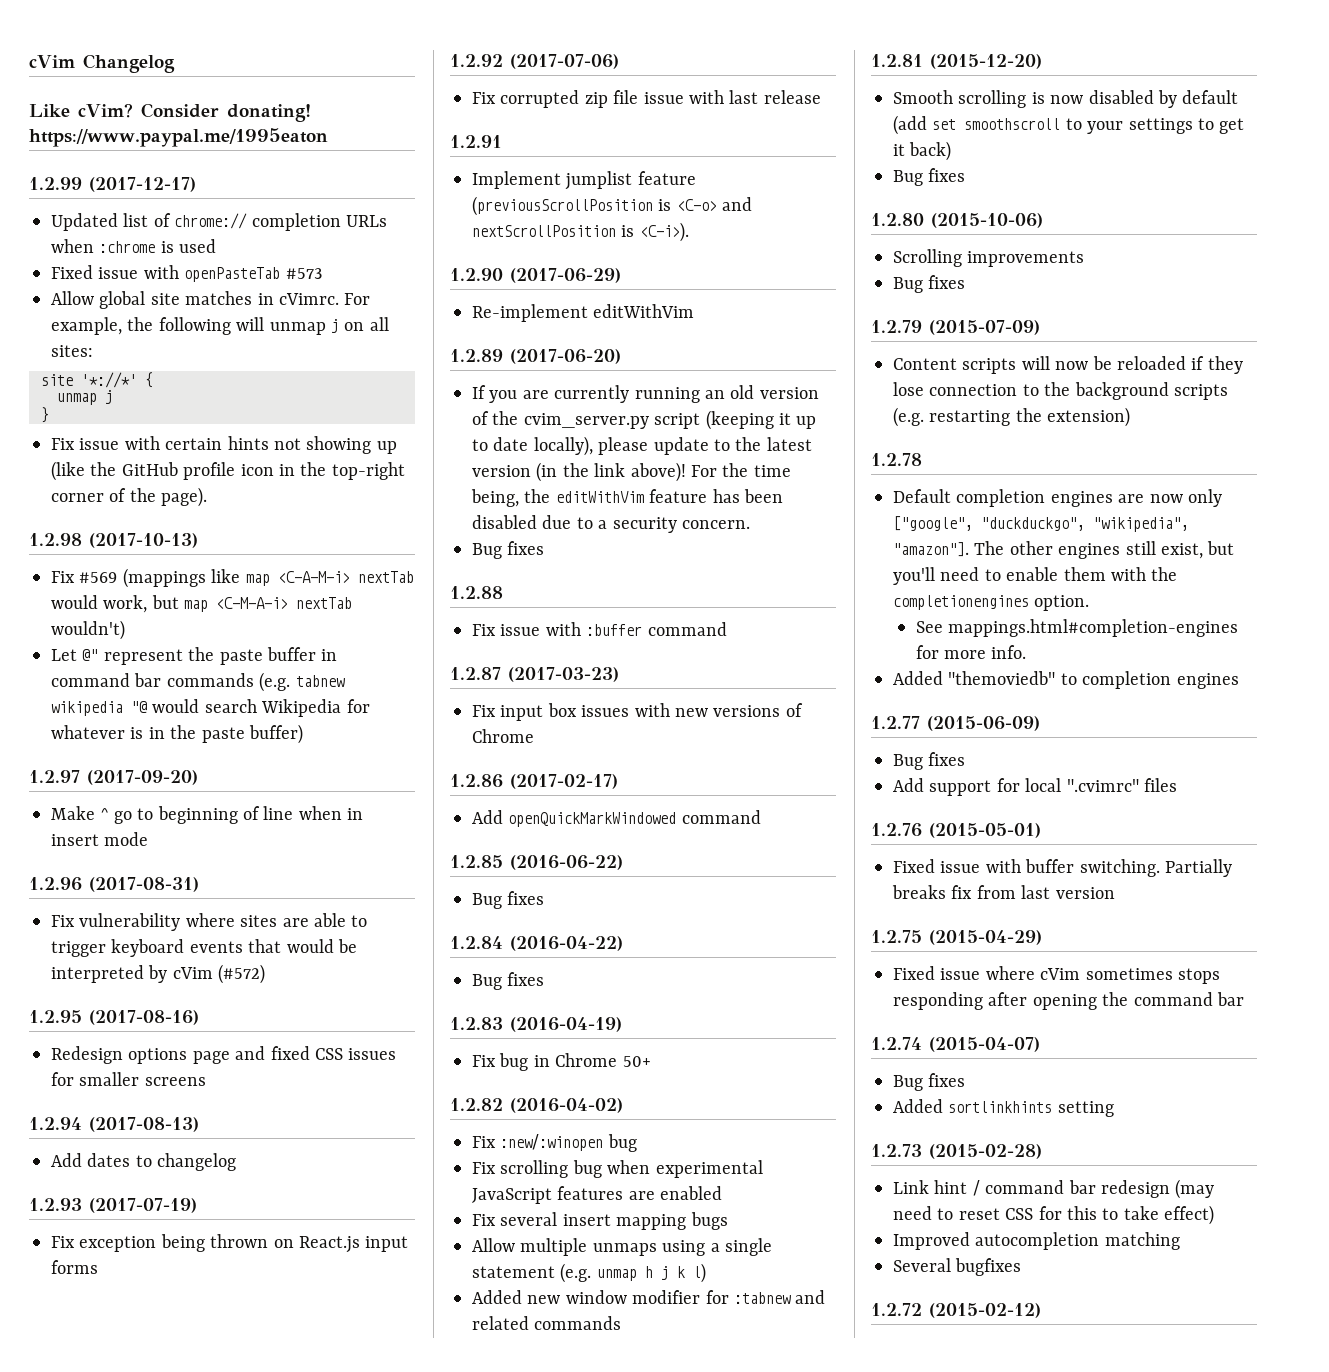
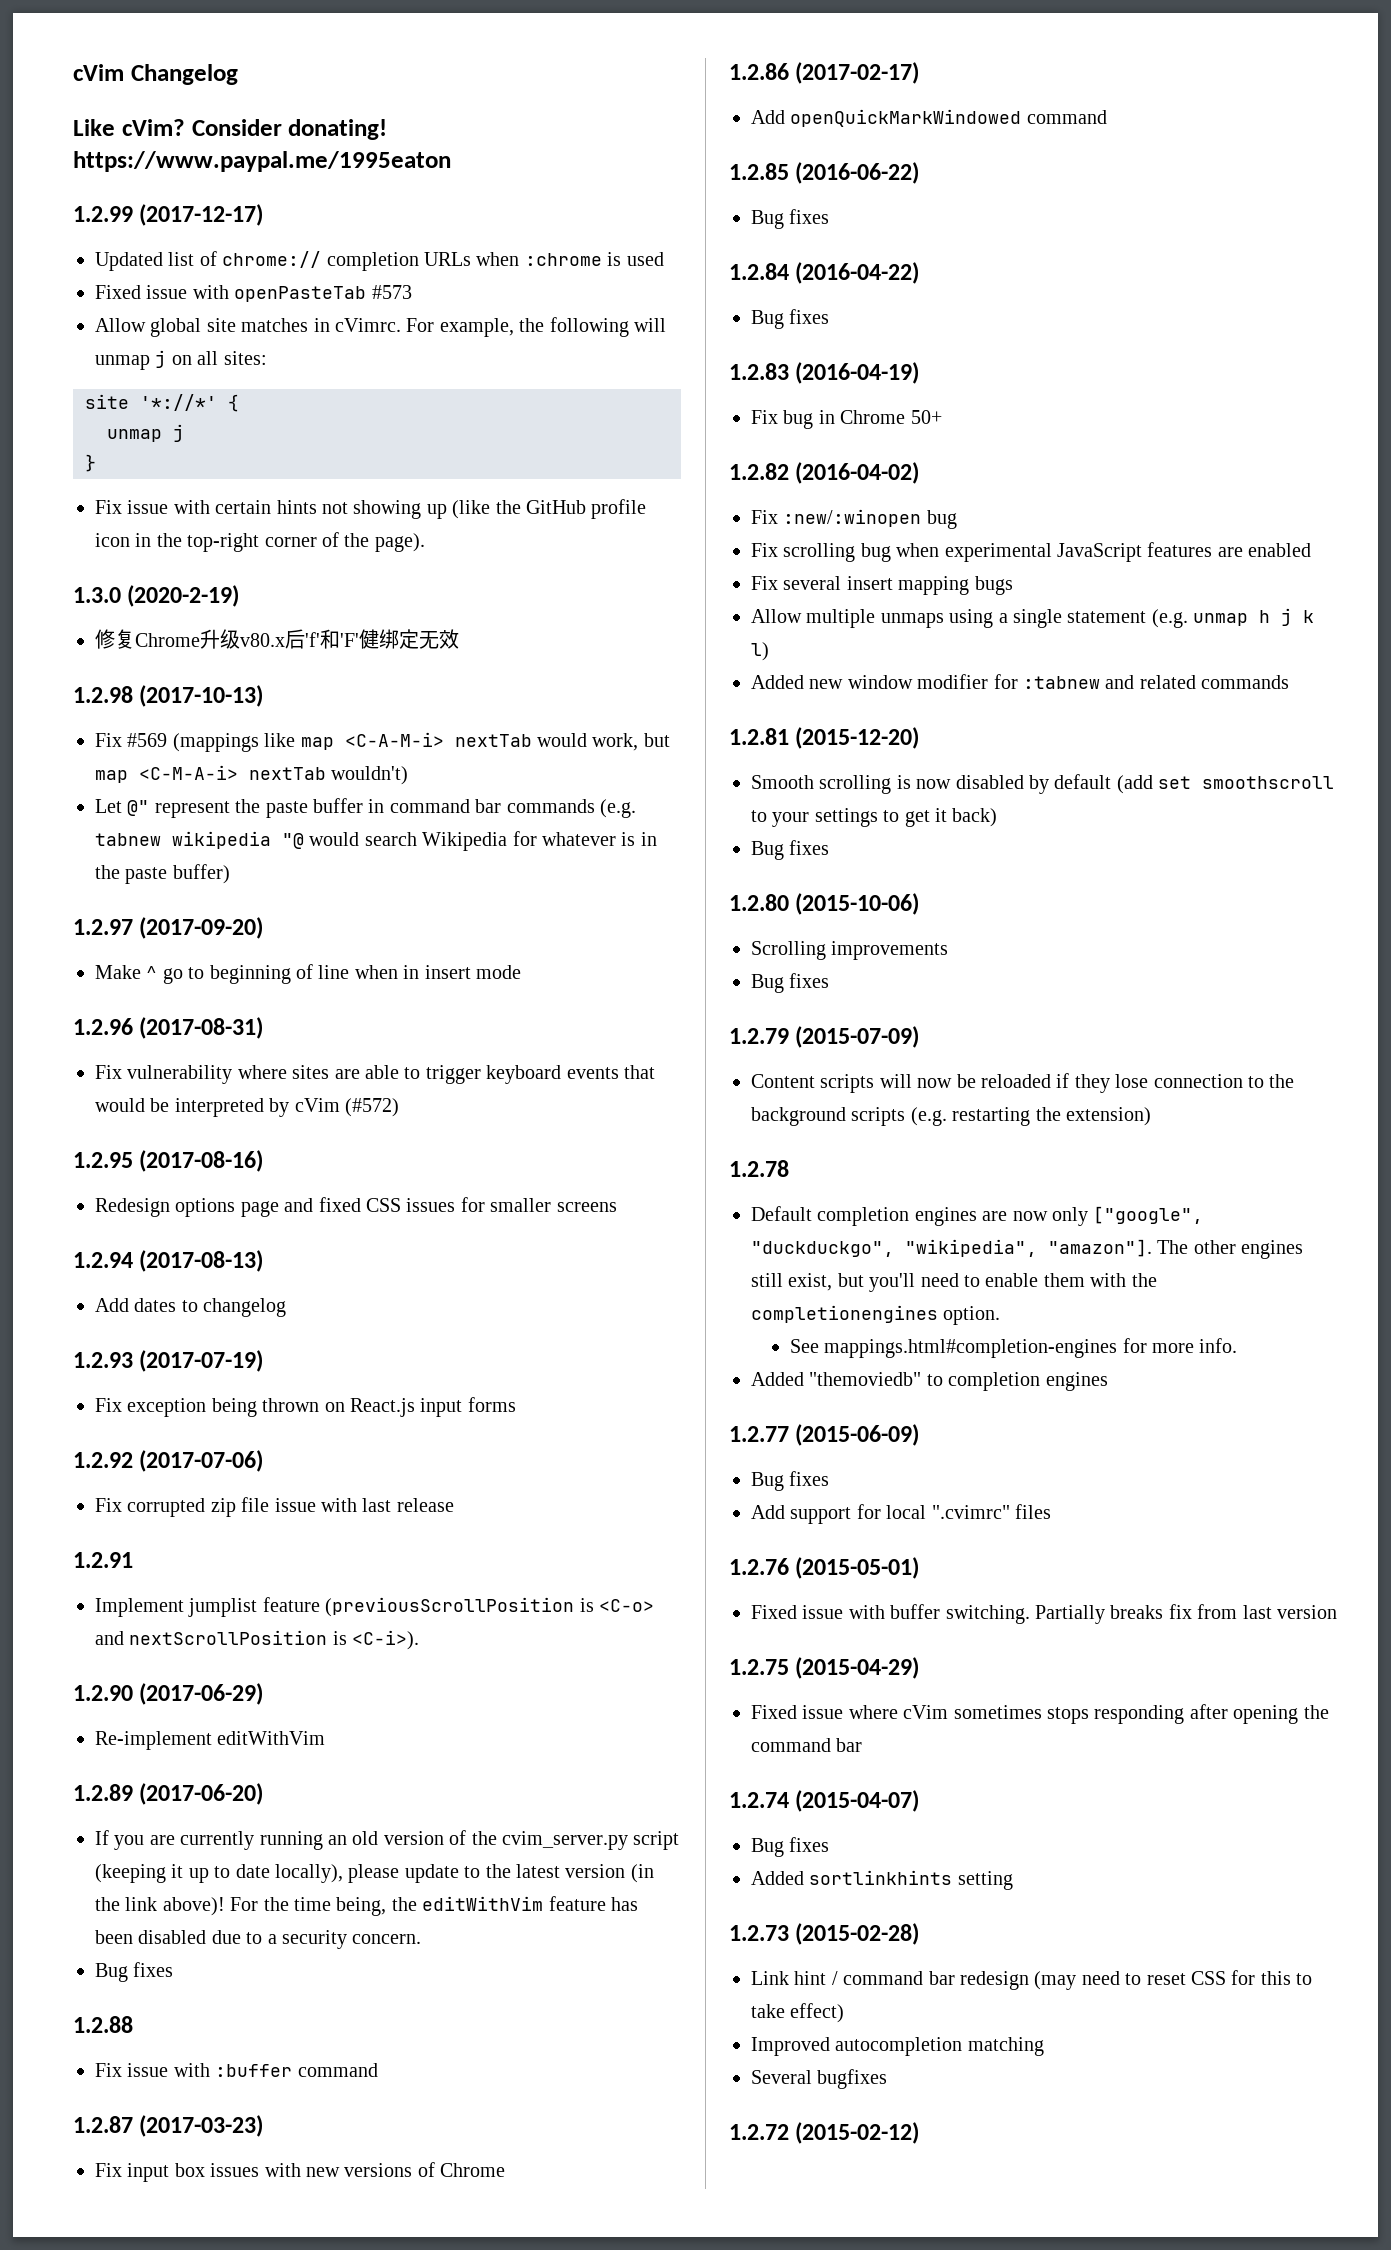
+ 1.3.0 (2020-2-19)
+ 修复Chrome升级v80.x后'f'和'F'健绑定无效

